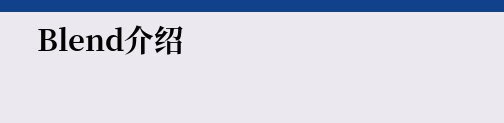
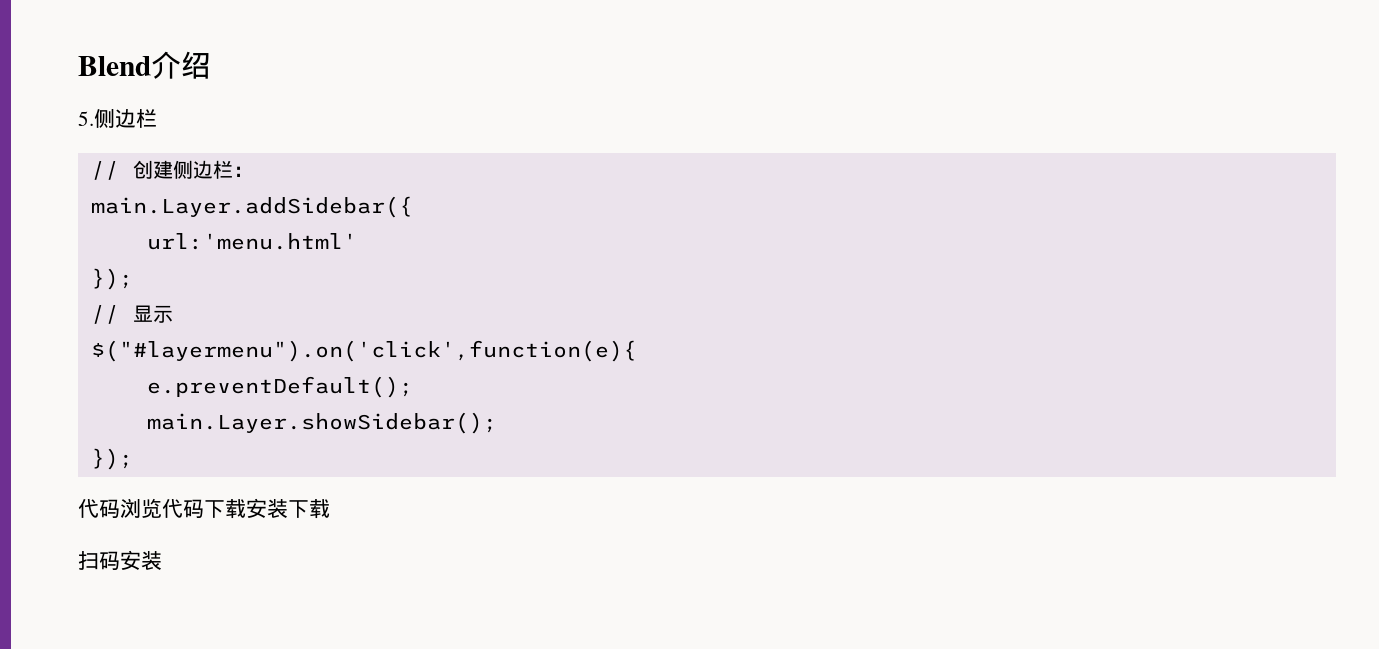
+ 5.侧边栏
+ // 创建侧边栏：
+ main.Layer.addSidebar({
+ url:'menu.html'
+ });
+ // 显示
+ $("#layermenu").on('click',function(e){
+ e.preventDefault();
+ main.Layer.showSidebar();
+ });
+ 代码浏览代码下载安装下载
+ 扫码安装

